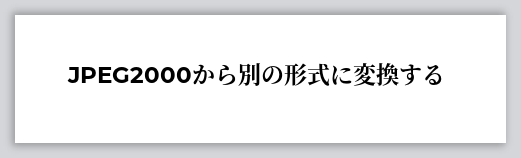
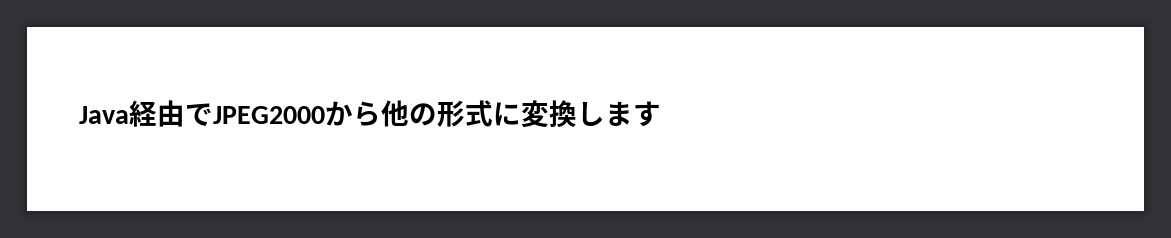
- JPEG2000から別の形式に変換する
+ Java経由でJPEG2000から他の形式に変換します

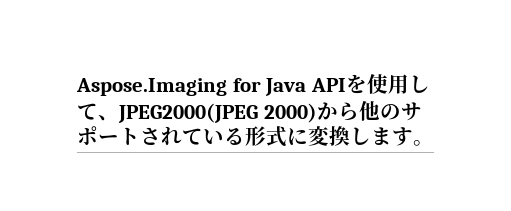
- Java経由でJPEG2000から他の形式に変換します
+ Aspose.Imaging for Java APIを使用して、JPEG2000(JPEG 2000)から他のサポートされている形式に変換します。

